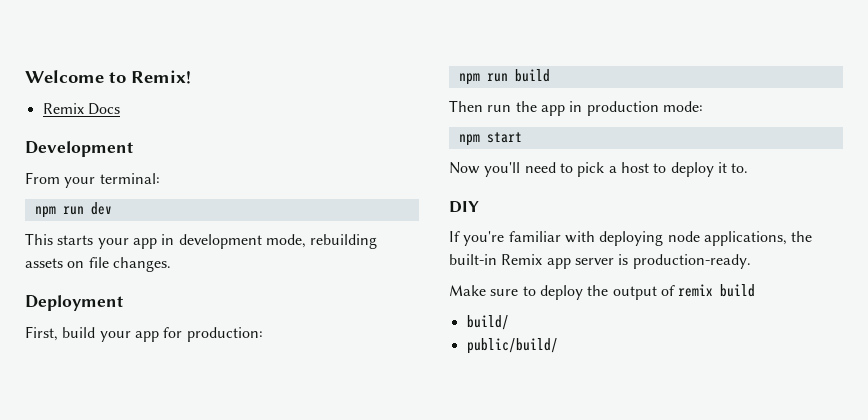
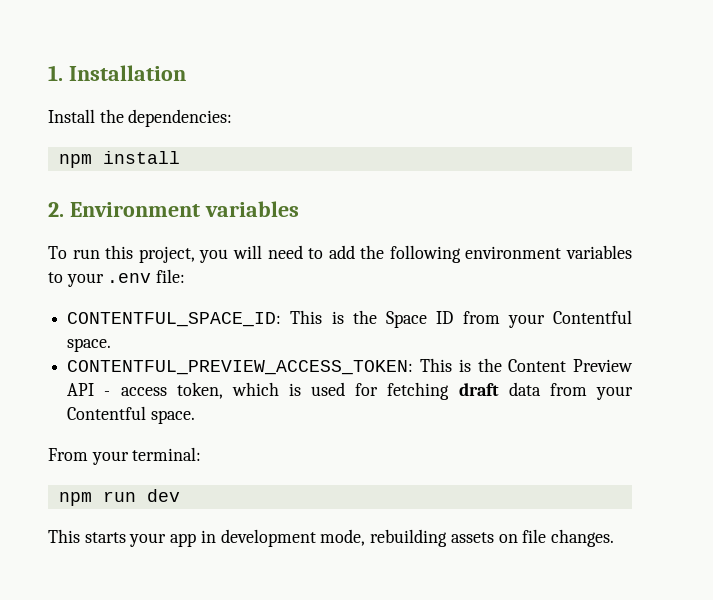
- Welcome to Remix!
- Remix Docs
- Development
+ 1. Installation
+ Install the dependencies:
+ npm install
+ 2. Environment variables
+ To run this project, you will need to add the following environment variables to your .env file:
+ CONTENTFUL_SPACE_ID: This is the Space ID from your Contentful space.
+ CONTENTFUL_PREVIEW_ACCESS_TOKEN: This is the Content Preview API - access token, which is used for fetching draft data from your Contentful space.
- Deployment
- First, build your app for production:
- npm run build
- Then run the app in production mode:
- npm start
- Now you'll need to pick a host to deploy it to.
- DIY
- If you're familiar with deploying node applications, the built-in Remix app server is production-ready.
- Make sure to deploy the output of remix build
- build/
- public/build/

